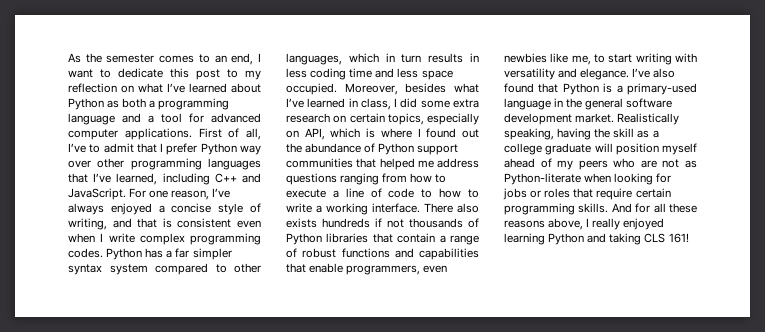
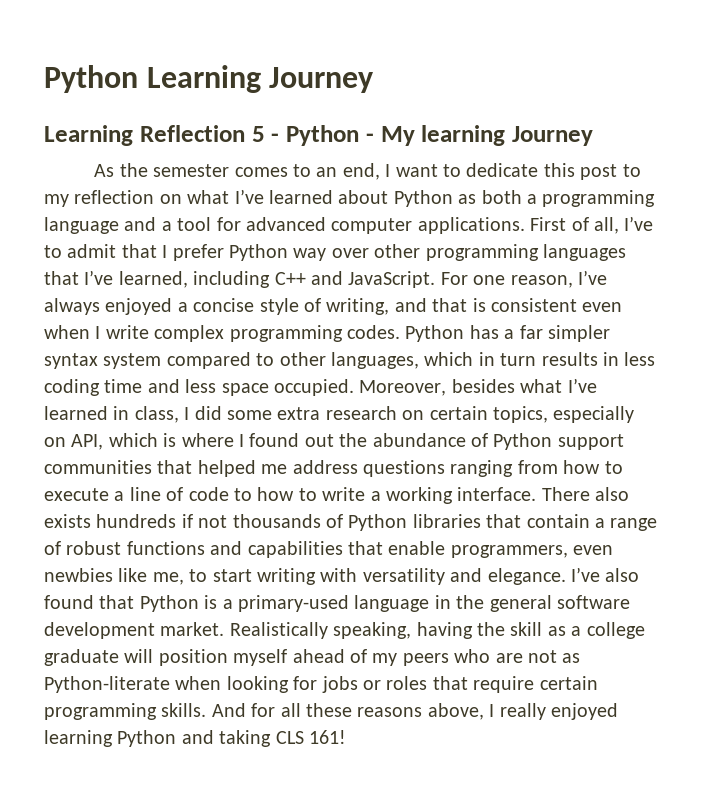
+ Python Learning Journey
+ Learning Reflection 5 - Python - My learning Journey

